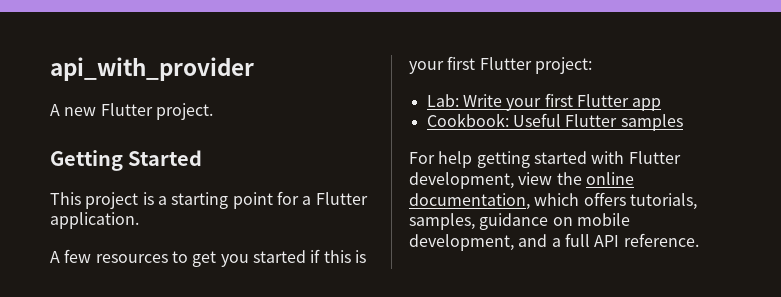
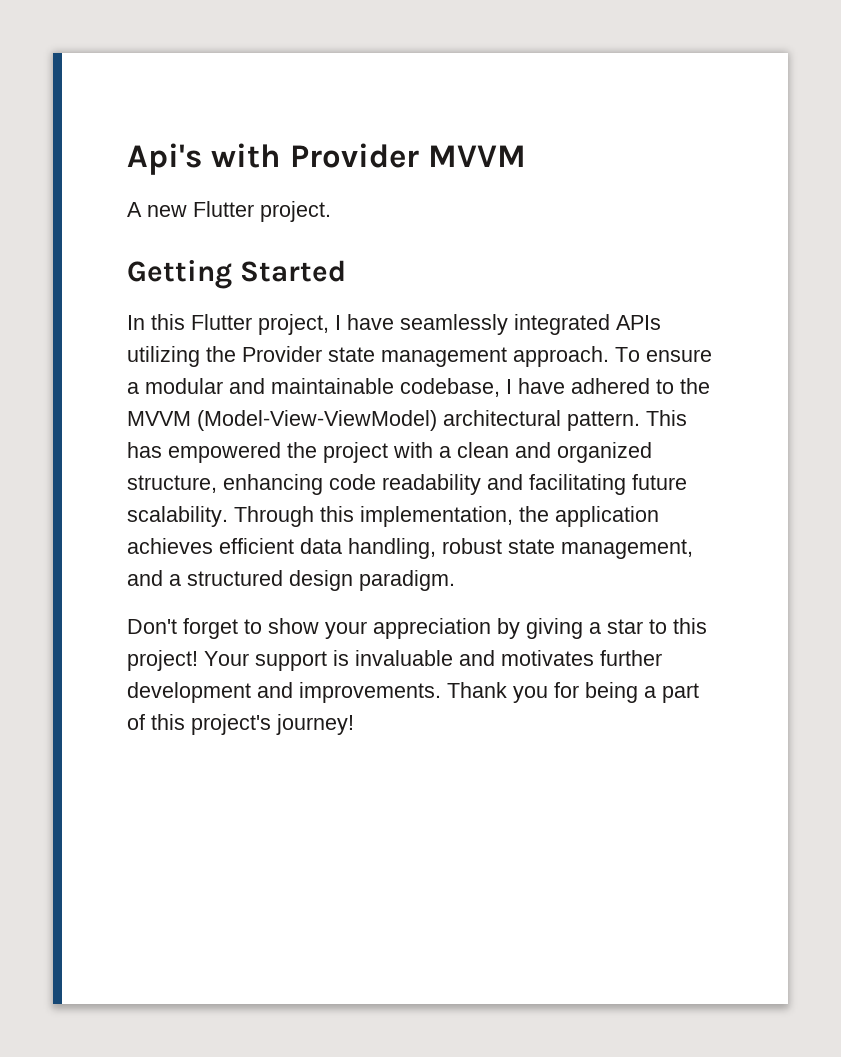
- api_with_provider
+ Api's with Provider MVVM
- This project is a starting point for a Flutter application.
- A few resources to get you started if this is your first Flutter project:
- Lab: Write your first Flutter app
- Cookbook: Useful Flutter samples
- For help getting started with Flutter development, view the online documentation, which offers tutorials, samples, guidance on mobile development, and a full API reference.
+ In this Flutter project, I have seamlessly integrated APIs utilizing the Provider state management approach. To ensure a modular and maintainable codebase, I have adhered to the MVVM (Model-View-ViewModel) architectural pattern. This has empowered the project with a clean and organized structure, enhancing code readability and facilitating future scalability. Through this implementation, the application achieves efficient data handling, robust state management, and a structured design paradigm.
+ Don't forget to show your appreciation by giving a star to this project! Your support is invaluable and motivates further development and improvements. Thank you for being a part of this project's journey!

